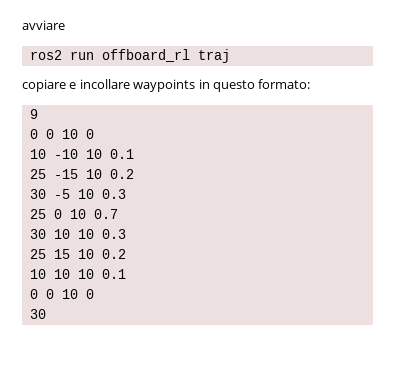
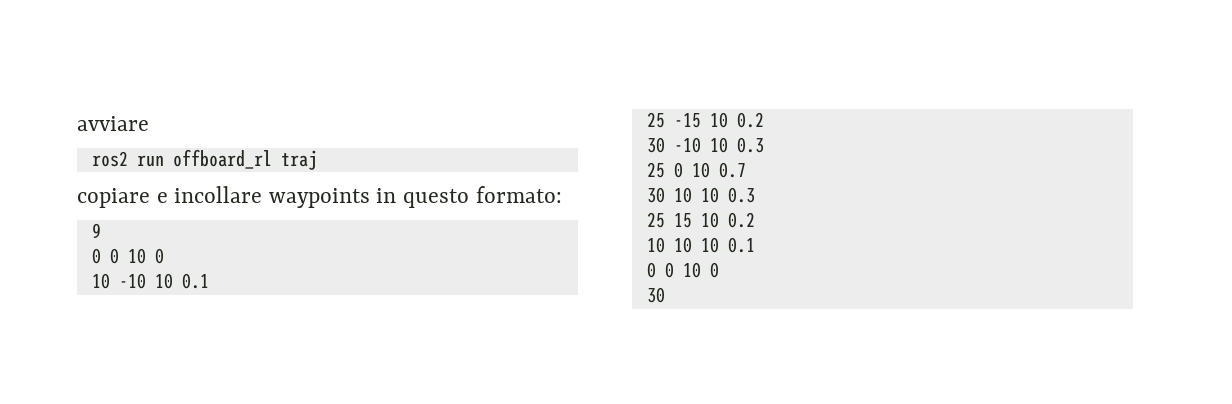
- 30 -5 10 0.3
+ 30 -10 10 0.3

